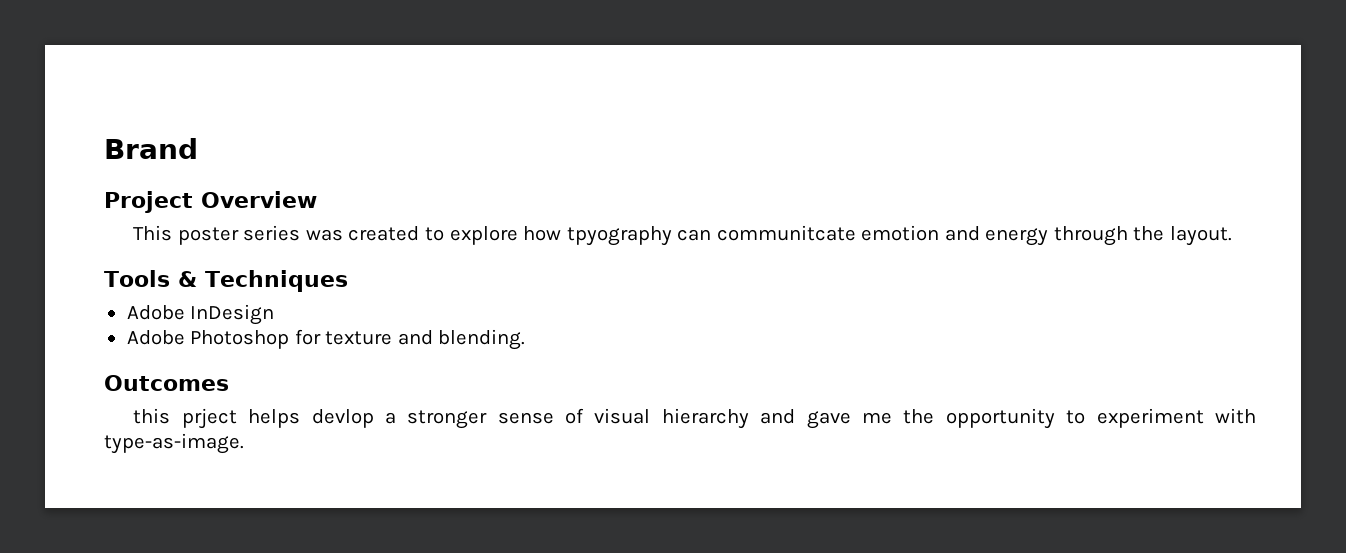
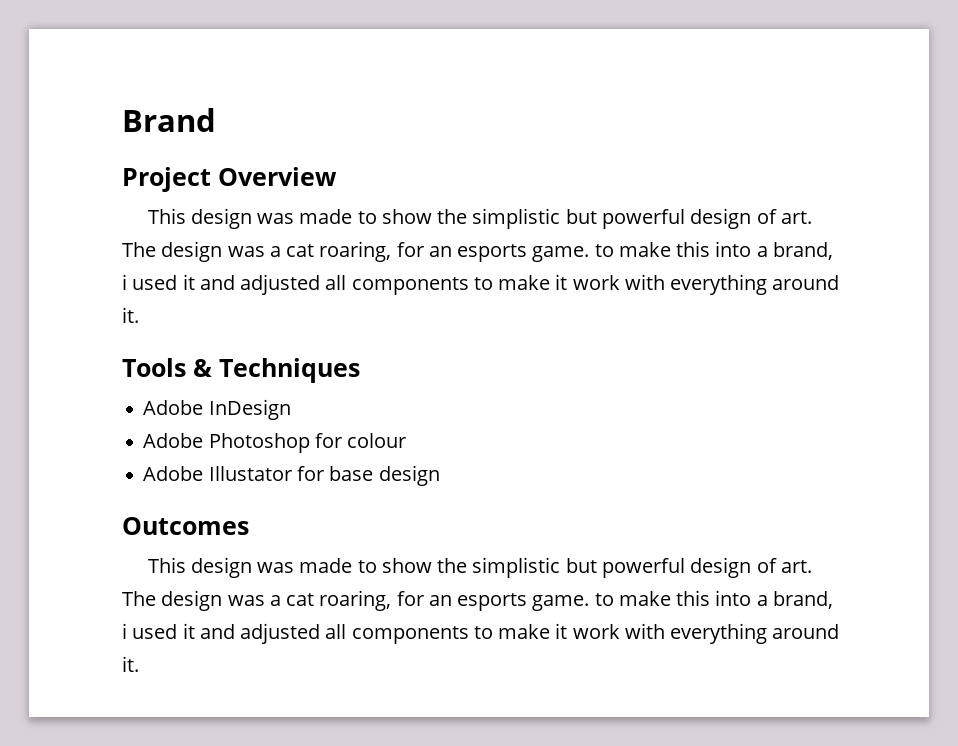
  Project Overview
- This poster series was created to explore how tpyography can communitcate emotion and energy through the layout.
+ This design was made to show the simplistic but powerful design of art. The design was a cat roaring, for an esports game. to make this into a brand, i used it and adjusted all components to make it work with everything around it.
- Adobe Photoshop for texture and blending.
+ Adobe Photoshop for colour
+ Adobe Illustator for base design
  Outcomes
- this prject helps devlop a stronger sense of visual hierarchy and gave me the opportunity to experiment with type-as-image.
+ This design was made to show the simplistic but powerful design of art. The design was a cat roaring, for an esports game. to make this into a brand, i used it and adjusted all components to make it work with everything around it.

